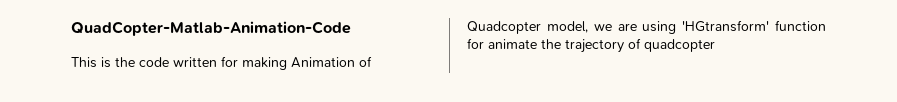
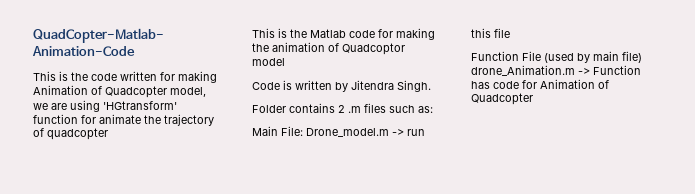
+ This is the Matlab code for making the animation of Quadcoptor model
+ Code is written by Jitendra Singh.
+ Folder contains 2 .m files such as:
+ Main File: Drone_model.m -> run this file
+ Function File (used by main file) drone_Animation.m -> Function has code for Animation of Quadcopter

